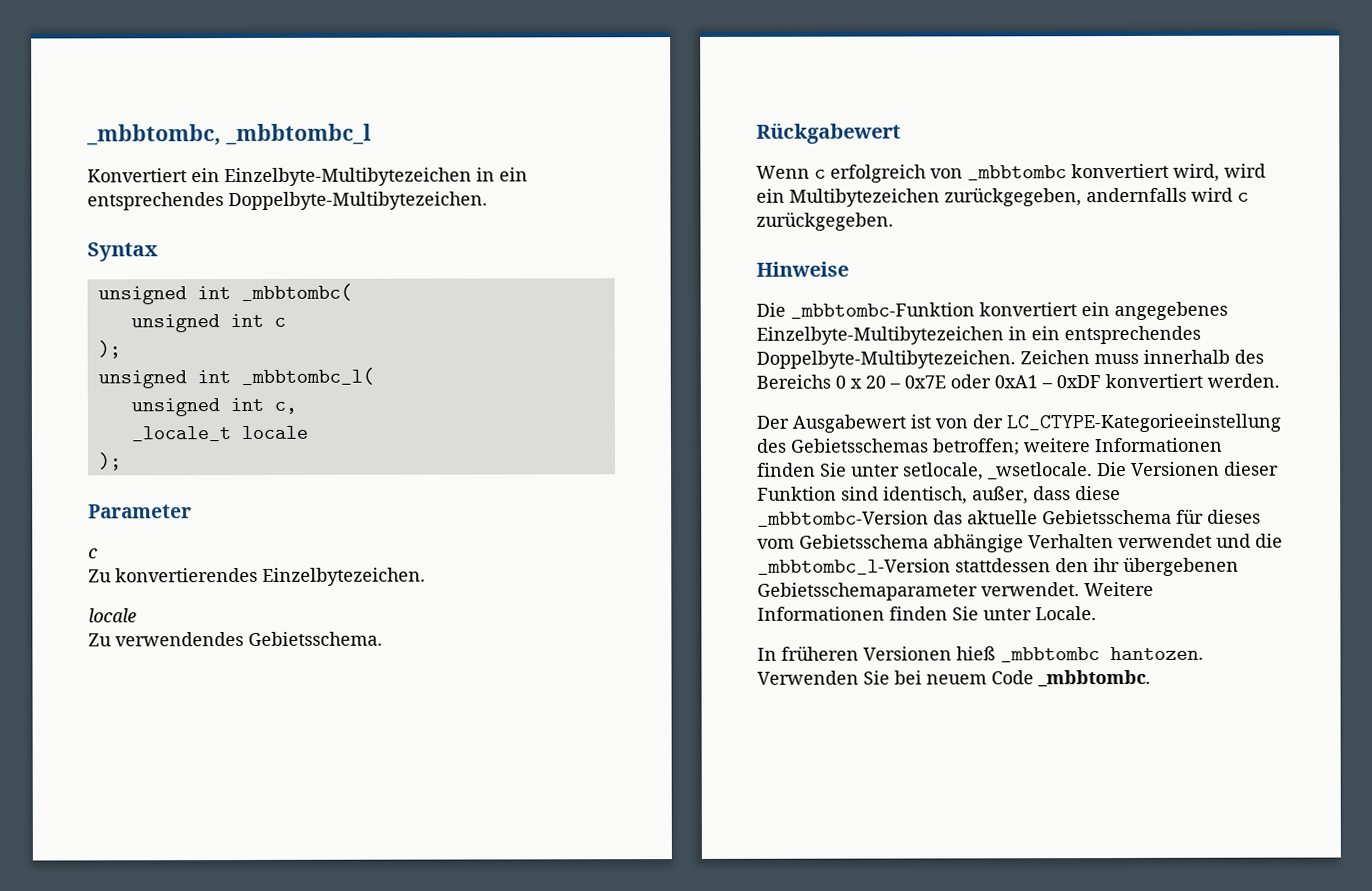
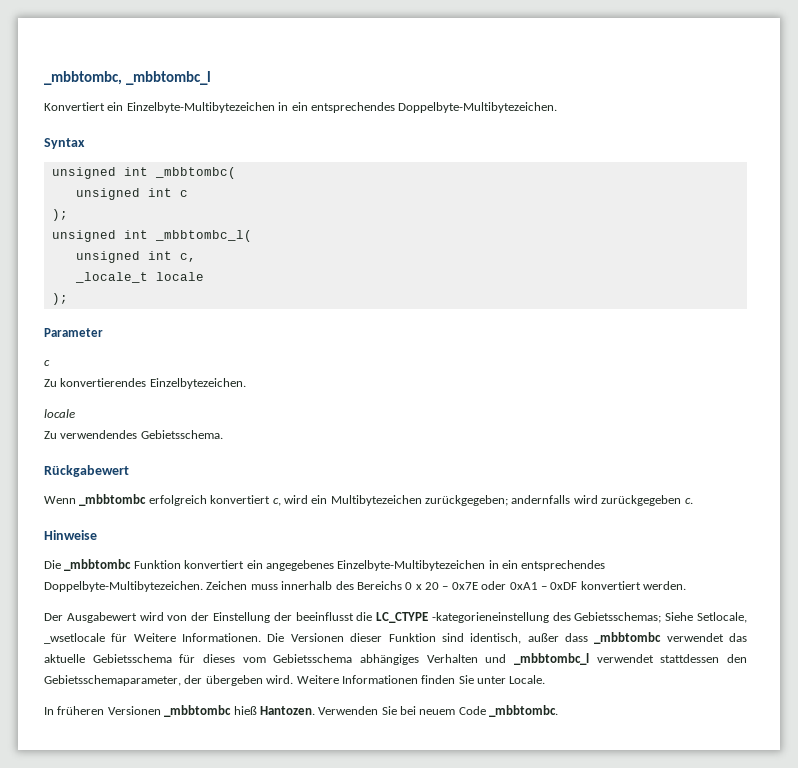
- Wenn c erfolgreich von _mbbtombc konvertiert wird, wird ein Multibytezeichen zurückgegeben, andernfalls wird c zurückgegeben.
+ Wenn _mbbtombc erfolgreich konvertiert c, wird ein Multibytezeichen zurückgegeben; andernfalls wird zurückgegeben c.
- Die _mbbtombc-Funktion konvertiert ein angegebenes Einzelbyte-Multibytezeichen in ein entsprechendes Doppelbyte-Multibytezeichen.
+ Die _mbbtombc Funktion konvertiert ein angegebenes Einzelbyte-Multibytezeichen in ein entsprechendes Doppelbyte-Multibytezeichen.
- Der Ausgabewert ist von der LC_CTYPE-Kategorieeinstellung des Gebietsschemas betroffen; weitere Informationen finden Sie unter setlocale, _wsetlocale.
+ Der Ausgabewert wird von der Einstellung der beeinflusst die LC_CTYPE -kategorieneinstellung des Gebietsschemas; Siehe Setlocale, _wsetlocale für Weitere Informationen.
- Die Versionen dieser Funktion sind identisch, außer, dass diese _mbbtombc-Version das aktuelle Gebietsschema für dieses vom Gebietsschema abhängige Verhalten verwendet und die _mbbtombc_l-Version stattdessen den ihr übergebenen Gebietsschemaparameter verwendet.
+ Die Versionen dieser Funktion sind identisch, außer dass _mbbtombc verwendet das aktuelle Gebietsschema für dieses vom Gebietsschema abhängiges Verhalten und _mbbtombc_l verwendet stattdessen den Gebietsschemaparameter, der übergeben wird.
- In früheren Versionen hieß _mbbtombc hantozen.
+ In früheren Versionen _mbbtombc hieß Hantozen.

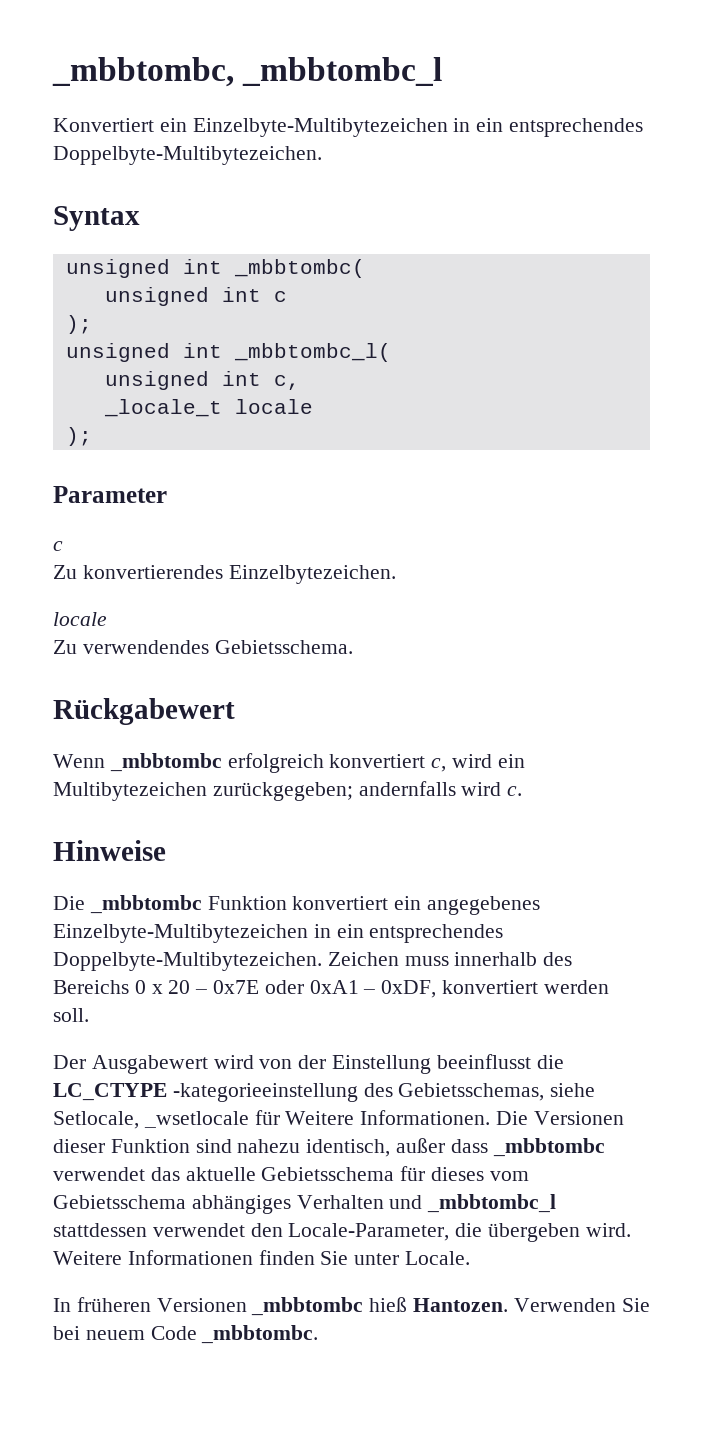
- Wenn _mbbtombc erfolgreich konvertiert c, wird ein Multibytezeichen zurückgegeben; andernfalls wird zurückgegeben c.
+ Wenn _mbbtombc erfolgreich konvertiert c, wird ein Multibytezeichen zurückgegeben; andernfalls wird c.
- Zeichen muss innerhalb des Bereichs 0 x 20 – 0x7E oder 0xA1 – 0xDF konvertiert werden.
+ Zeichen muss innerhalb des Bereichs 0 x 20 – 0x7E oder 0xA1 – 0xDF, konvertiert werden soll.
- Der Ausgabewert wird von der Einstellung der beeinflusst die LC_CTYPE -kategorieneinstellung des Gebietsschemas; Siehe Setlocale, _wsetlocale für Weitere Informationen.
+ Der Ausgabewert wird von der Einstellung beeinflusst die LC_CTYPE -kategorieeinstellung des Gebietsschemas, siehe Setlocale, _wsetlocale für Weitere Informationen.
- Die Versionen dieser Funktion sind identisch, außer dass _mbbtombc verwendet das aktuelle Gebietsschema für dieses vom Gebietsschema abhängiges Verhalten und _mbbtombc_l verwendet stattdessen den Gebietsschemaparameter, der übergeben wird.
+ Die Versionen dieser Funktion sind nahezu identisch, außer dass _mbbtombc verwendet das aktuelle Gebietsschema für dieses vom Gebietsschema abhängiges Verhalten und _mbbtombc_l stattdessen verwendet den Locale-Parameter, die übergeben wird.

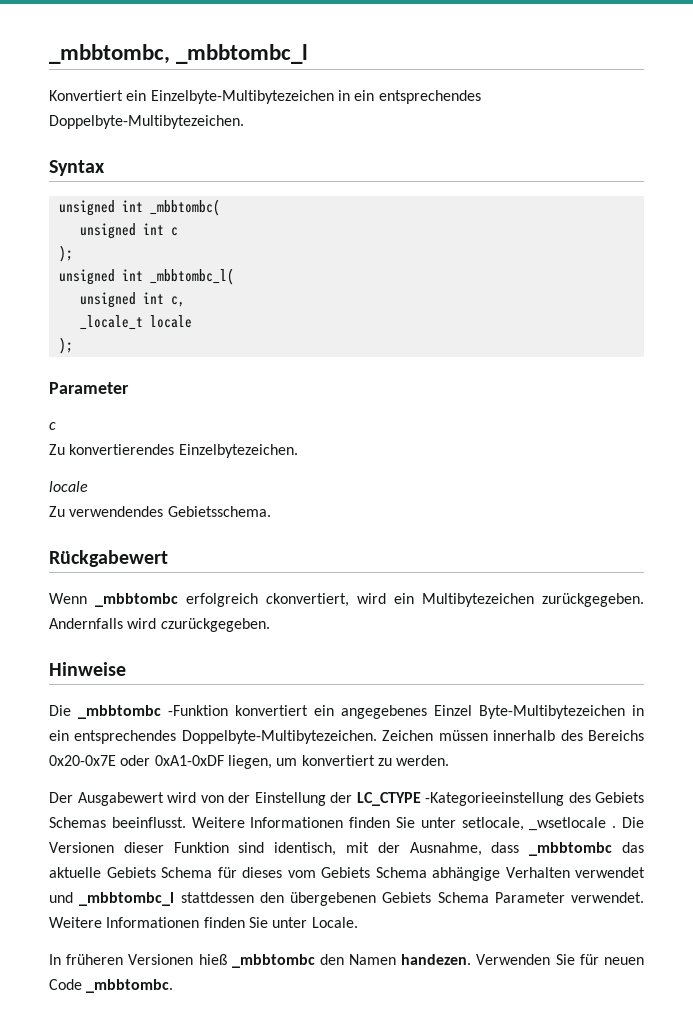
- Wenn _mbbtombc erfolgreich konvertiert c, wird ein Multibytezeichen zurückgegeben; andernfalls wird c.
+ Wenn _mbbtombc erfolgreich ckonvertiert, wird ein Multibytezeichen zurückgegeben. Andernfalls wird czurückgegeben.
- Die _mbbtombc Funktion konvertiert ein angegebenes Einzelbyte-Multibytezeichen in ein entsprechendes Doppelbyte-Multibytezeichen.
+ Die _mbbtombc -Funktion konvertiert ein angegebenes Einzel Byte-Multibytezeichen in ein entsprechendes Doppelbyte-Multibytezeichen.
- Zeichen muss innerhalb des Bereichs 0 x 20 – 0x7E oder 0xA1 – 0xDF, konvertiert werden soll.
+ Zeichen müssen innerhalb des Bereichs 0x20-0x7E oder 0xA1-0xDF liegen, um konvertiert zu werden.
- Der Ausgabewert wird von der Einstellung beeinflusst die LC_CTYPE -kategorieeinstellung des Gebietsschemas, siehe Setlocale, _wsetlocale für Weitere Informationen.
+ Der Ausgabewert wird von der Einstellung der LC_CTYPE -Kategorieeinstellung des Gebiets Schemas beeinflusst. Weitere Informationen finden Sie unter setlocale, _wsetlocale .
- Die Versionen dieser Funktion sind nahezu identisch, außer dass _mbbtombc verwendet das aktuelle Gebietsschema für dieses vom Gebietsschema abhängiges Verhalten und _mbbtombc_l stattdessen verwendet den Locale-Parameter, die übergeben wird.
+ Die Versionen dieser Funktion sind identisch, mit der Ausnahme, dass _mbbtombc das aktuelle Gebiets Schema für dieses vom Gebiets Schema abhängige Verhalten verwendet und _mbbtombc_l stattdessen den übergebenen Gebiets Schema Parameter verwendet.
- In früheren Versionen _mbbtombc hieß Hantozen. Verwenden Sie bei neuem Code _mbbtombc.
+ In früheren Versionen hieß _mbbtombc den Namen handezen. Verwenden Sie für neuen Code _mbbtombc.

